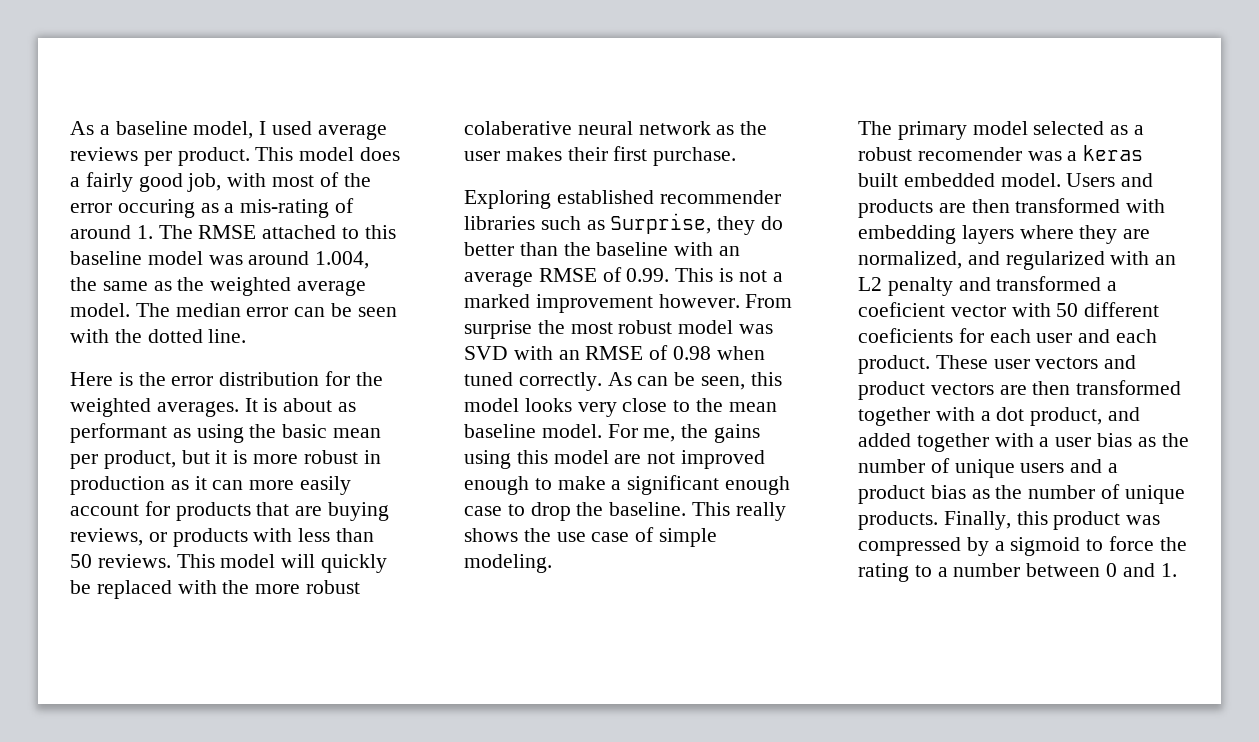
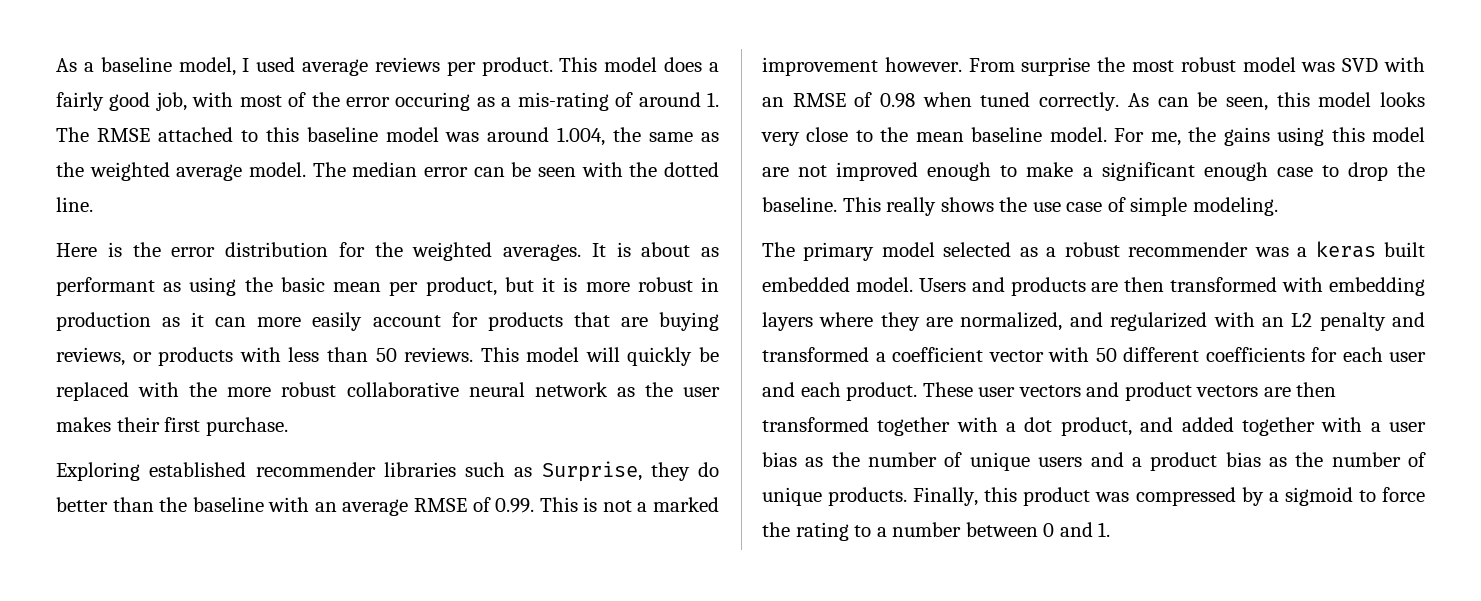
- This model will quickly be replaced with the more robust colaberative neural network as the user makes their first purchase.
+ This model will quickly be replaced with the more robust collaborative neural network as the user makes their first purchase.
- The primary model selected as a robust recomender was a keras built embedded model.
+ The primary model selected as a robust recommender was a keras built embedded model.
- Users and products are then transformed with embedding layers where they are normalized, and regularized with an L2 penalty and transformed a coeficient vector with 50 different coeficients for each user and each product.
+ Users and products are then transformed with embedding layers where they are normalized, and regularized with an L2 penalty and transformed a coefficient vector with 50 different coefficients for each user and each product.

